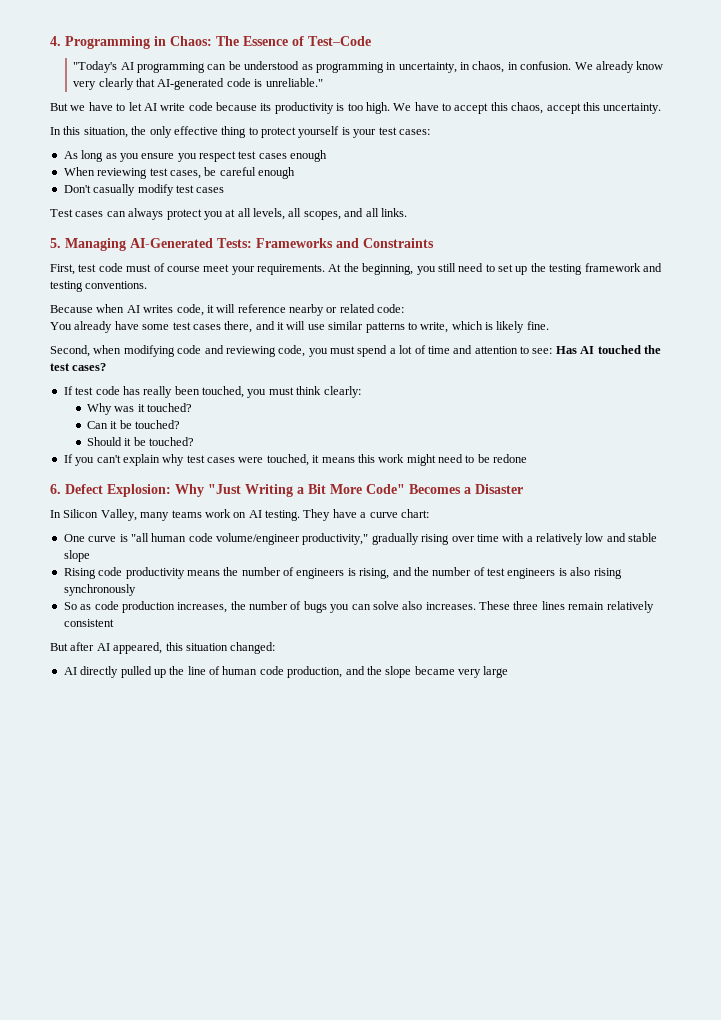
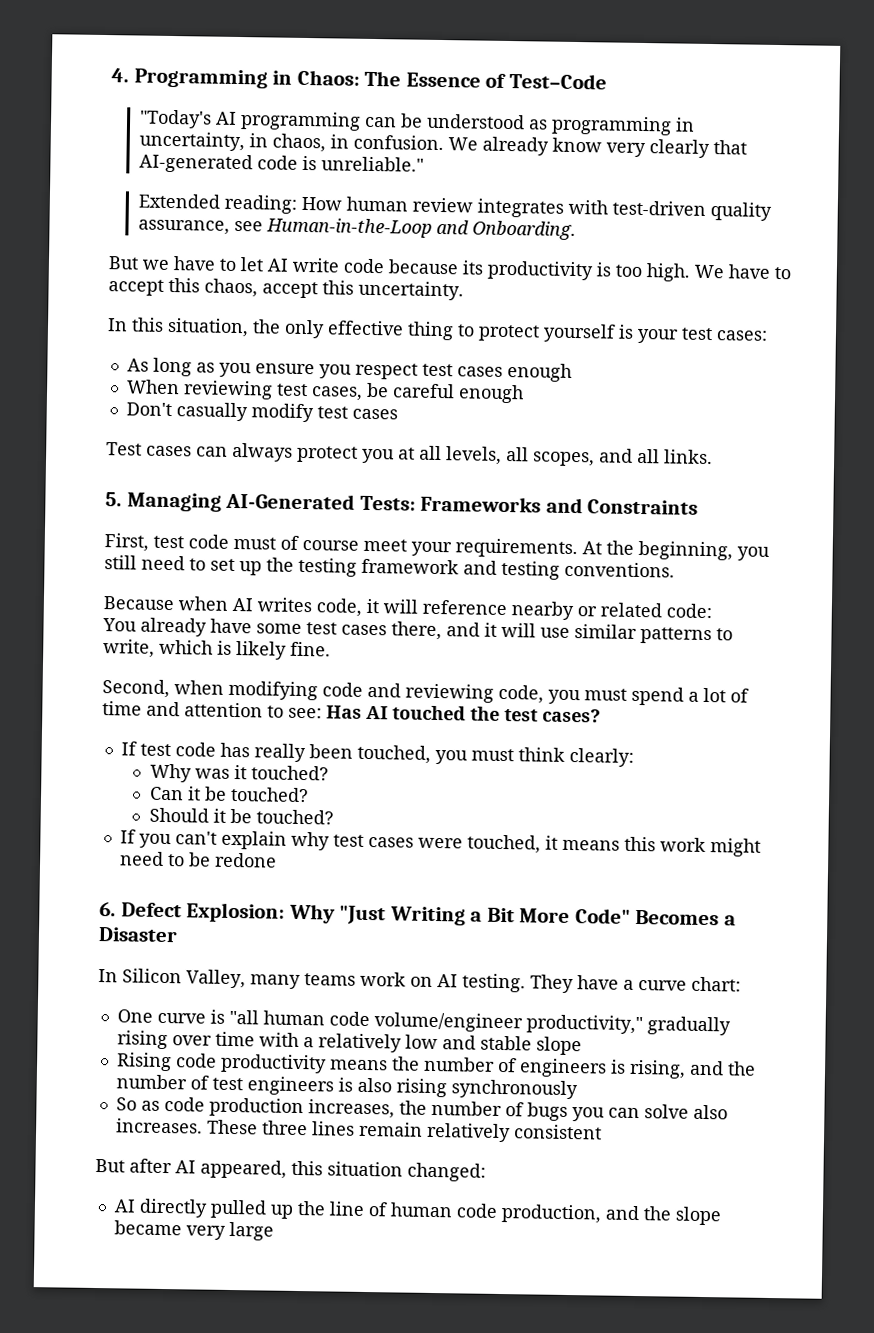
+ Extended reading: How human review integrates with test-driven quality assurance, see Human-in-the-Loop and Onboarding.

